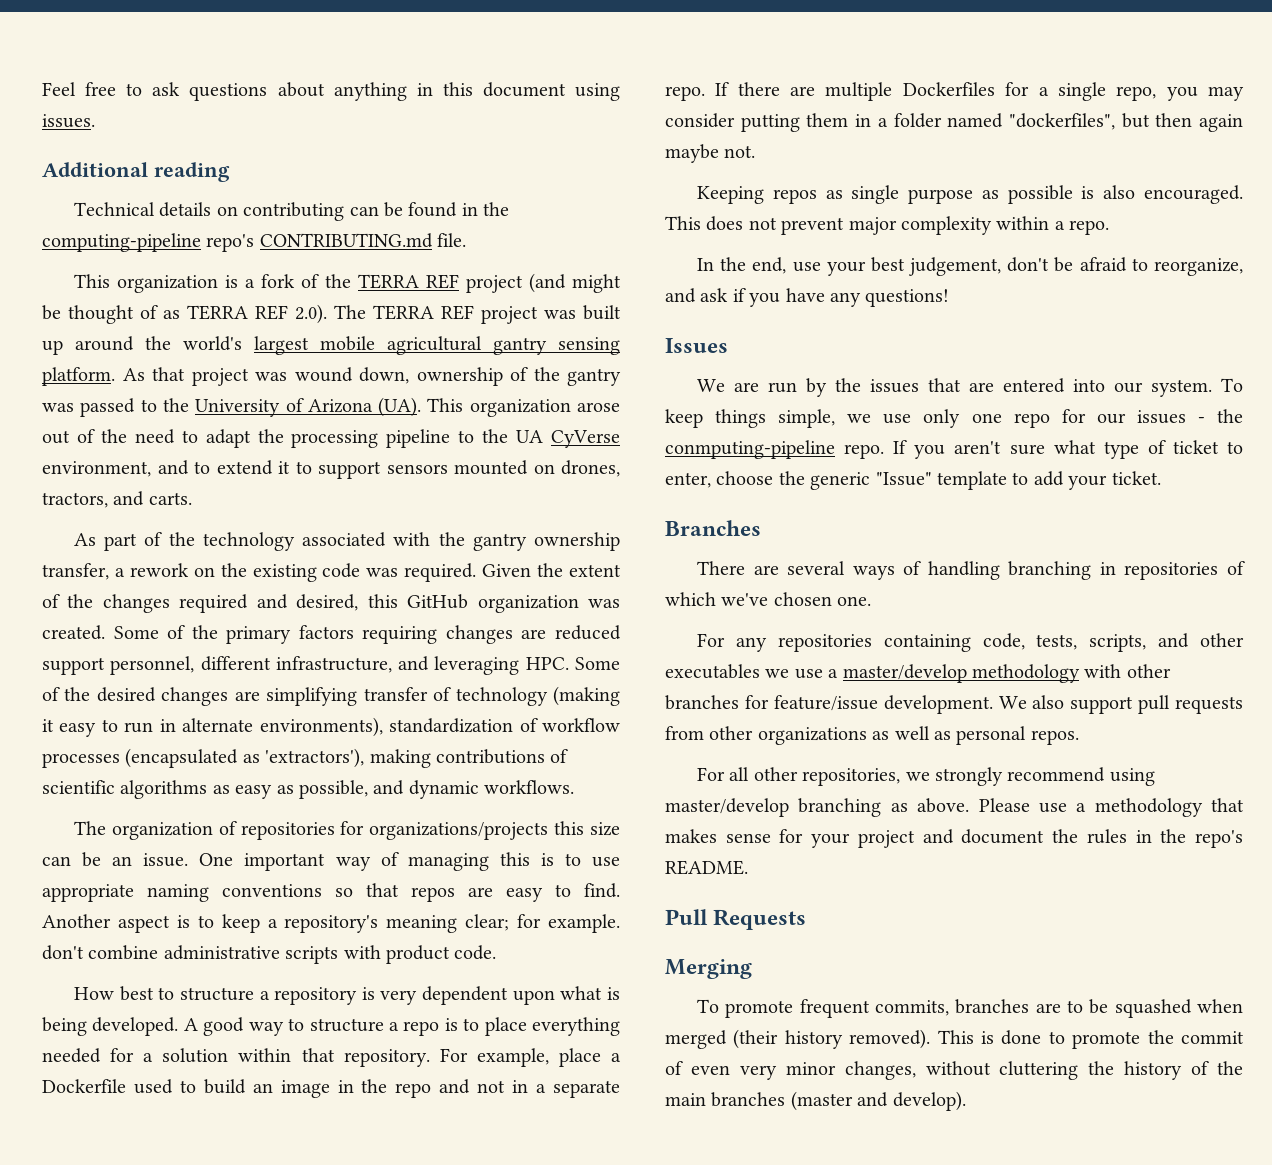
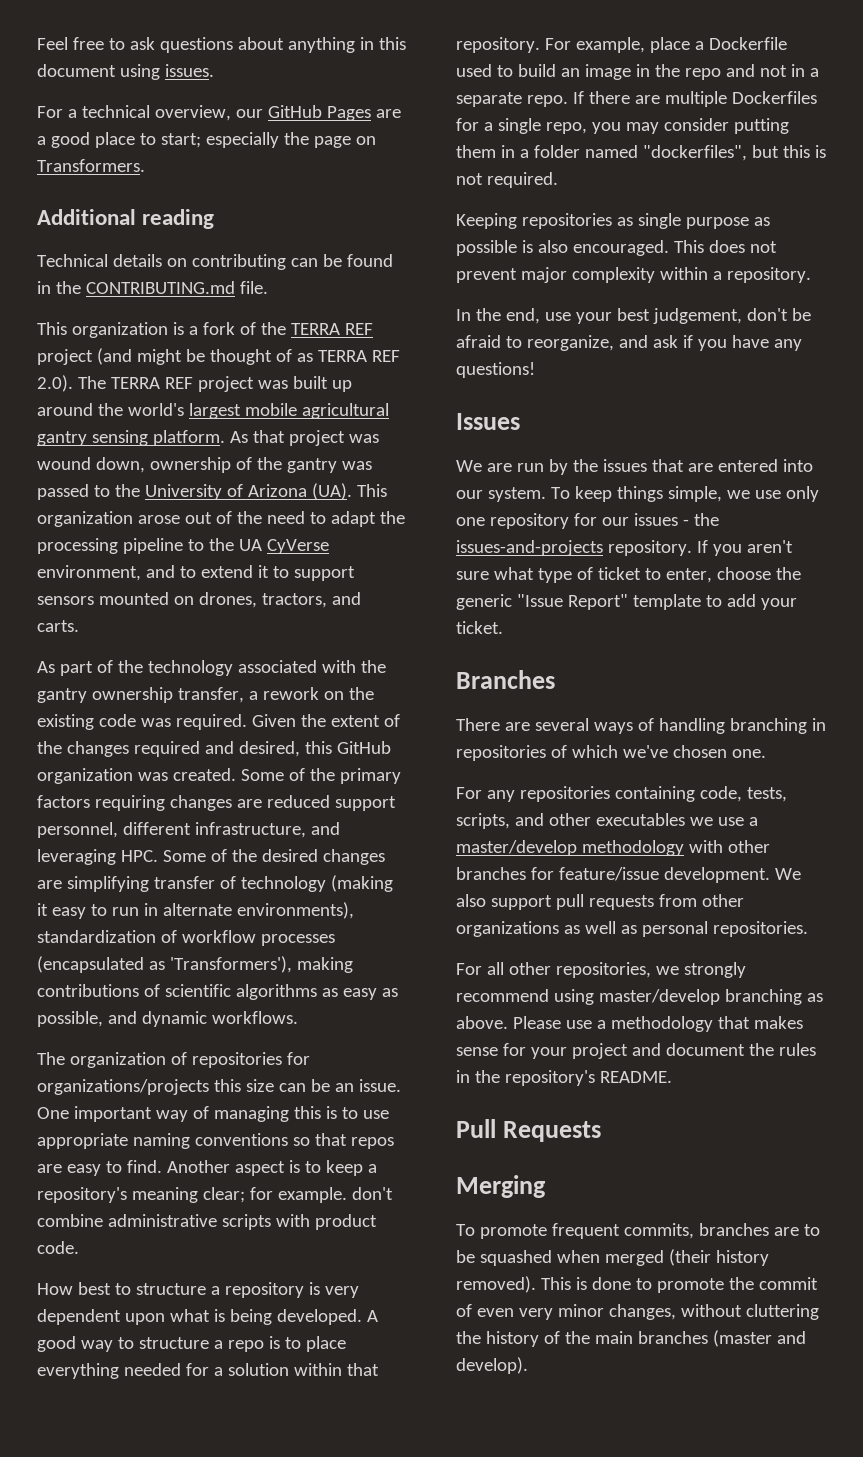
+ For a technical overview, our GitHub Pages are a good place to start; especially the page on Transformers.
- Technical details on contributing can be found in the computing-pipeline repo's CONTRIBUTING.md file.
+ Technical details on contributing can be found in the CONTRIBUTING.md file.
- Some of the primary factors requiring changes are reduced support personnel, different infrastructure, and leveraging HPC. Some of the desired changes are simplifying transfer of technology (making it easy to run in alternate environments), standardization of workflow processes (encapsulated as 'extractors'), making contributions of scientific algorithms as easy as possible, and dynamic workflows.
+ Some of the primary factors requiring changes are reduced support personnel, different infrastructure, and leveraging HPC. Some of the desired changes are simplifying transfer of technology (making it easy to run in alternate environments), standardization of workflow processes (encapsulated as 'Transformers'), making contributions of scientific algorithms as easy as possible, and dynamic workflows.
- If there are multiple Dockerfiles for a single repo, you may consider putting them in a folder named "dockerfiles", but then again maybe not.
+ If there are multiple Dockerfiles for a single repo, you may consider putting them in a folder named "dockerfiles", but this is not required.
- Keeping repos as single purpose as possible is also encouraged.
+ Keeping repositories as single purpose as possible is also encouraged.
- This does not prevent major complexity within a repo.
+ This does not prevent major complexity within a repository.
- To keep things simple, we use only one repo for our issues - the conmputing-pipeline repo.
+ To keep things simple, we use only one repository for our issues - the issues-and-projects repository.
- If you aren't sure what type of ticket to enter, choose the generic "Issue" template to add your ticket.
+ If you aren't sure what type of ticket to enter, choose the generic "Issue Report" template to add your ticket.
- We also support pull requests from other organizations as well as personal repos.
+ We also support pull requests from other organizations as well as personal repositories.
- Please use a methodology that makes sense for your project and document the rules in the repo's README.
+ Please use a methodology that makes sense for your project and document the rules in the repository's README.

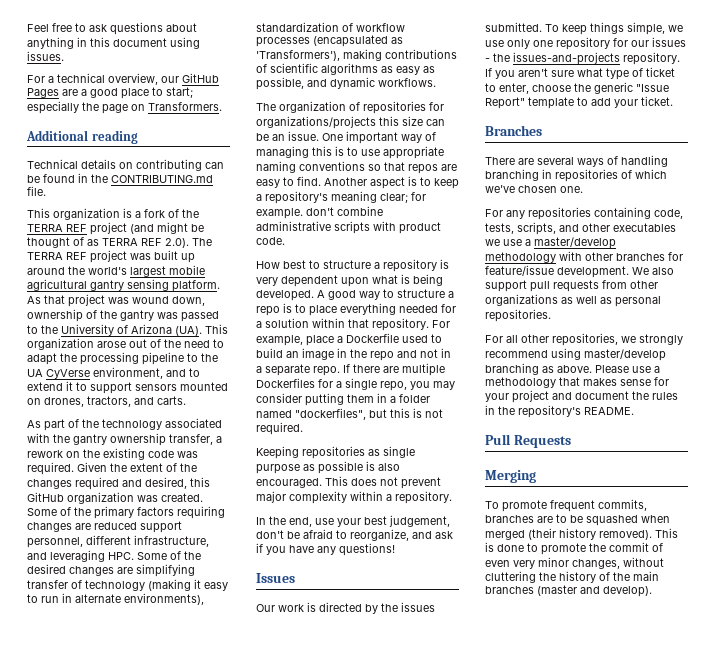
- We are run by the issues that are entered into our system.
+ Our work is directed by the issues submitted.

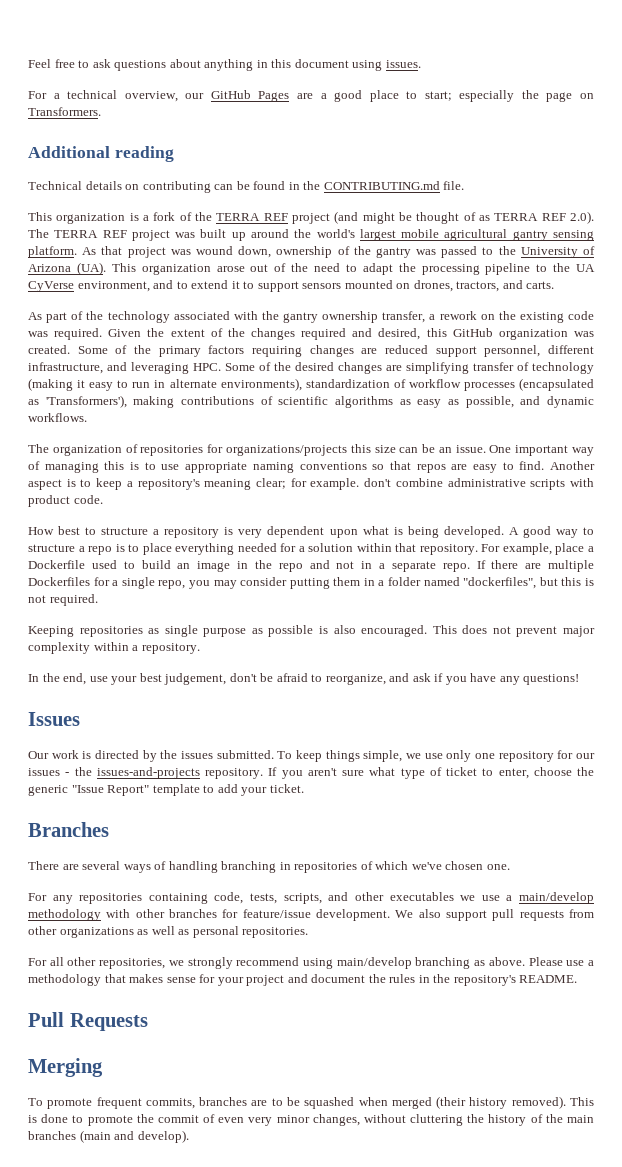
- For any repositories containing code, tests, scripts, and other executables we use a master/develop methodology with other branches for feature/issue development.
+ For any repositories containing code, tests, scripts, and other executables we use a main/develop methodology with other branches for feature/issue development.
- For all other repositories, we strongly recommend using master/develop branching as above.
+ For all other repositories, we strongly recommend using main/develop branching as above.
- This is done to promote the commit of even very minor changes, without cluttering the history of the main branches (master and develop).
+ This is done to promote the commit of even very minor changes, without cluttering the history of the main branches (main and develop).

